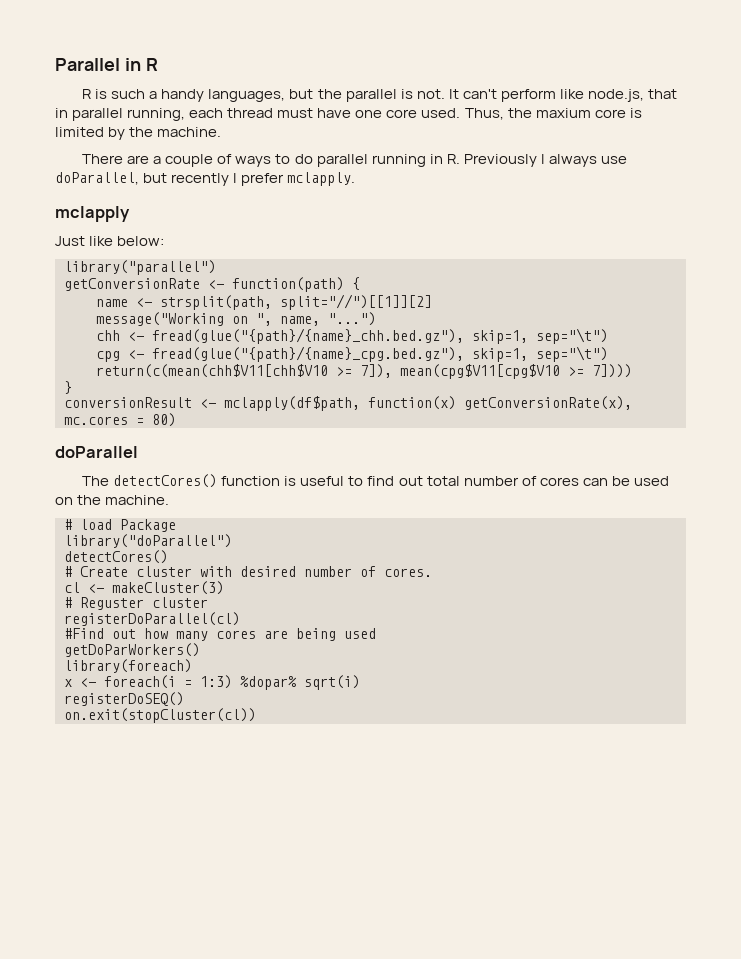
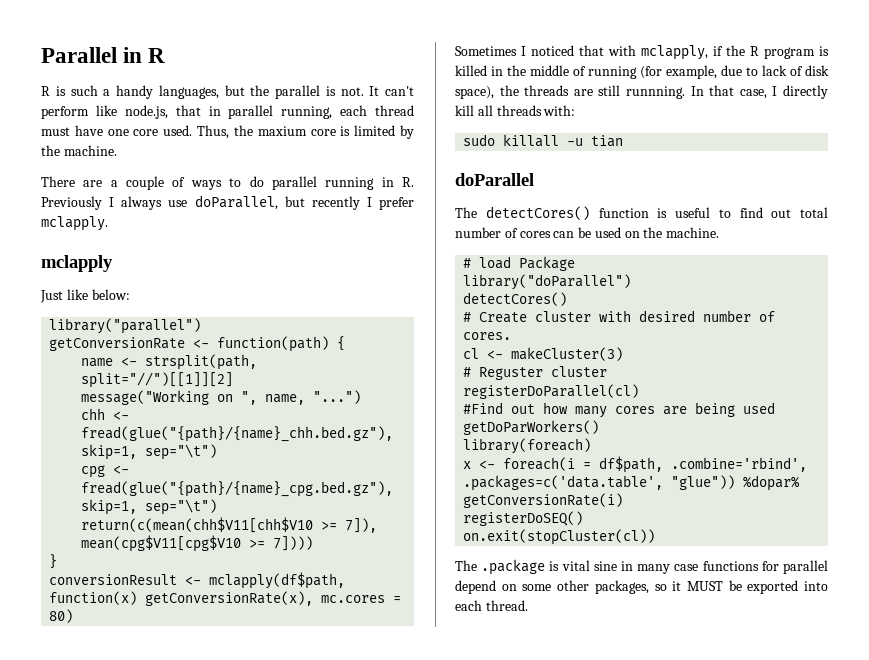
+ Sometimes I noticed that with mclapply, if the R program is killed in the middle of running (for example, due to lack of disk space), the threads are still runnning. In that case, I directly kill all threads with:
+ sudo killall -u tian
- x <- foreach(i = 1:3) %dopar% sqrt(i)
+ x <- foreach(i = df$path, .combine='rbind', .packages=c('data.table', "glue")) %dopar% getConversionRate(i)
  registerDoSEQ()
  on.exit(stopCluster(cl))
+ The .package is vital sine in many case functions for parallel depend on some other packages, so it MUST be exported into each thread.

